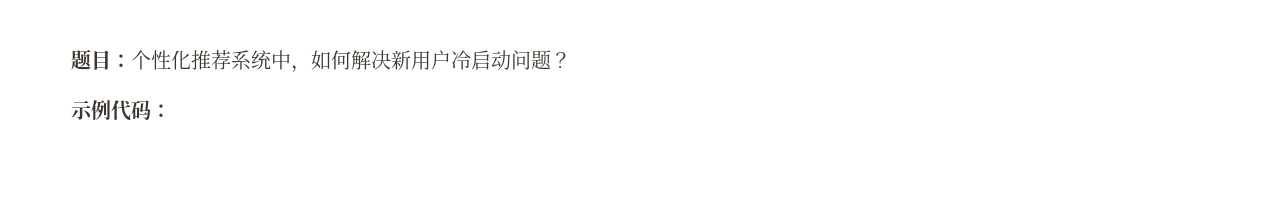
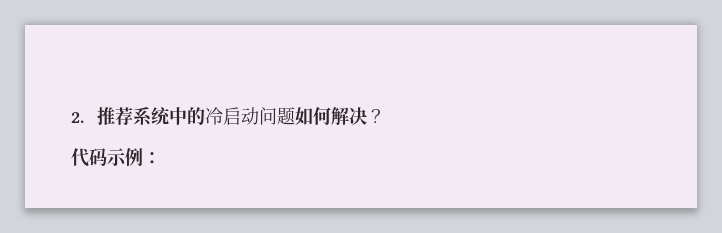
- 题目：个性化推荐系统中，如何解决新用户冷启动问题？
+ 2.推荐系统中的冷启动问题如何解决？
- 示例代码：
+ 代码示例：

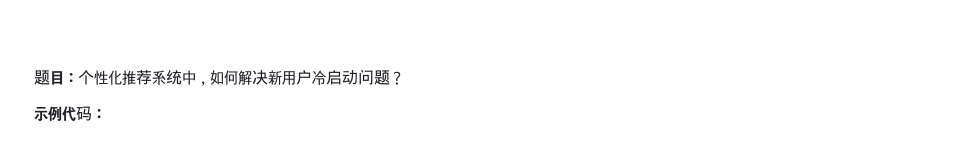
- 2.推荐系统中的冷启动问题如何解决？
+ 题目：个性化推荐系统中，如何解决新用户冷启动问题？
- 代码示例：
+ 示例代码：

